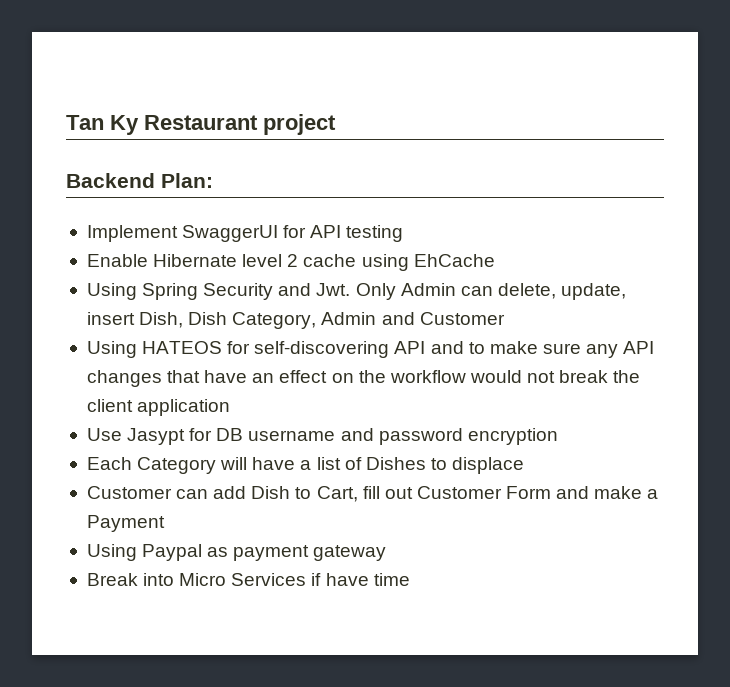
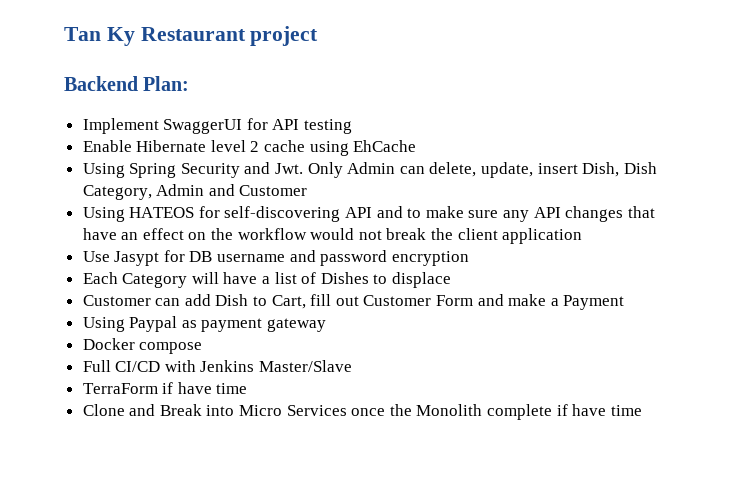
- Break into Micro Services if have time
+ Docker compose
+ Full CI/CD with Jenkins Master/Slave
+ TerraForm if have time
+ Clone and Break into Micro Services once the Monolith complete if have time

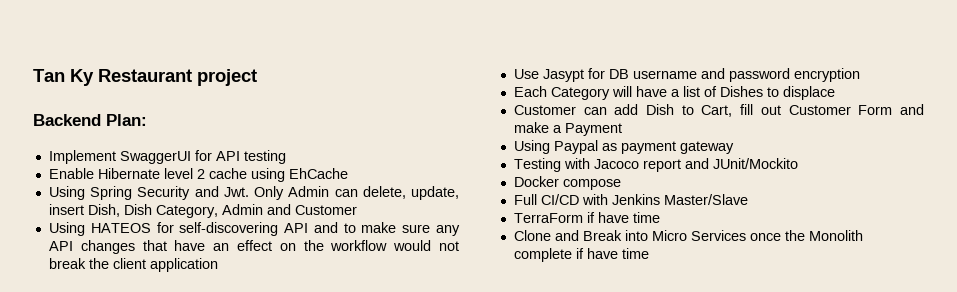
+ Testing with Jacoco report and JUnit/Mockito

